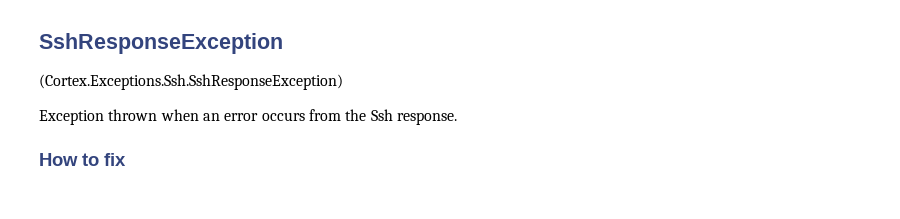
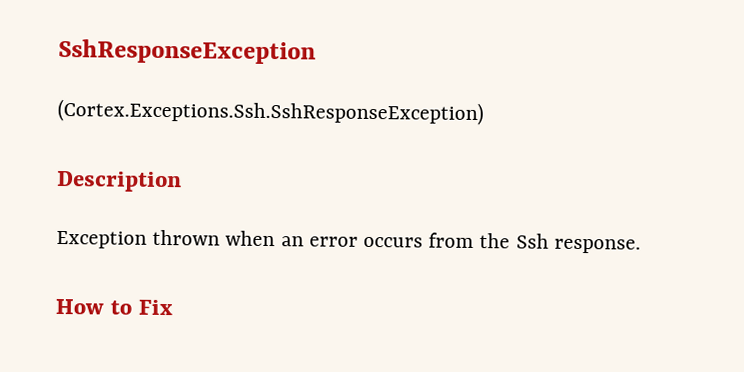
+ Description
- How to fix
+ How to Fix

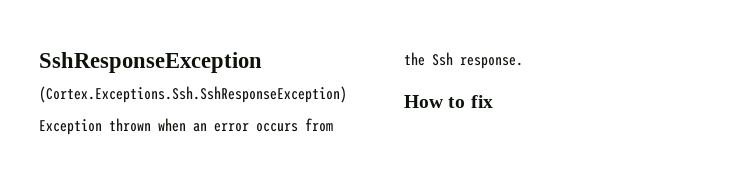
- Description
- How to Fix
+ How to fix

